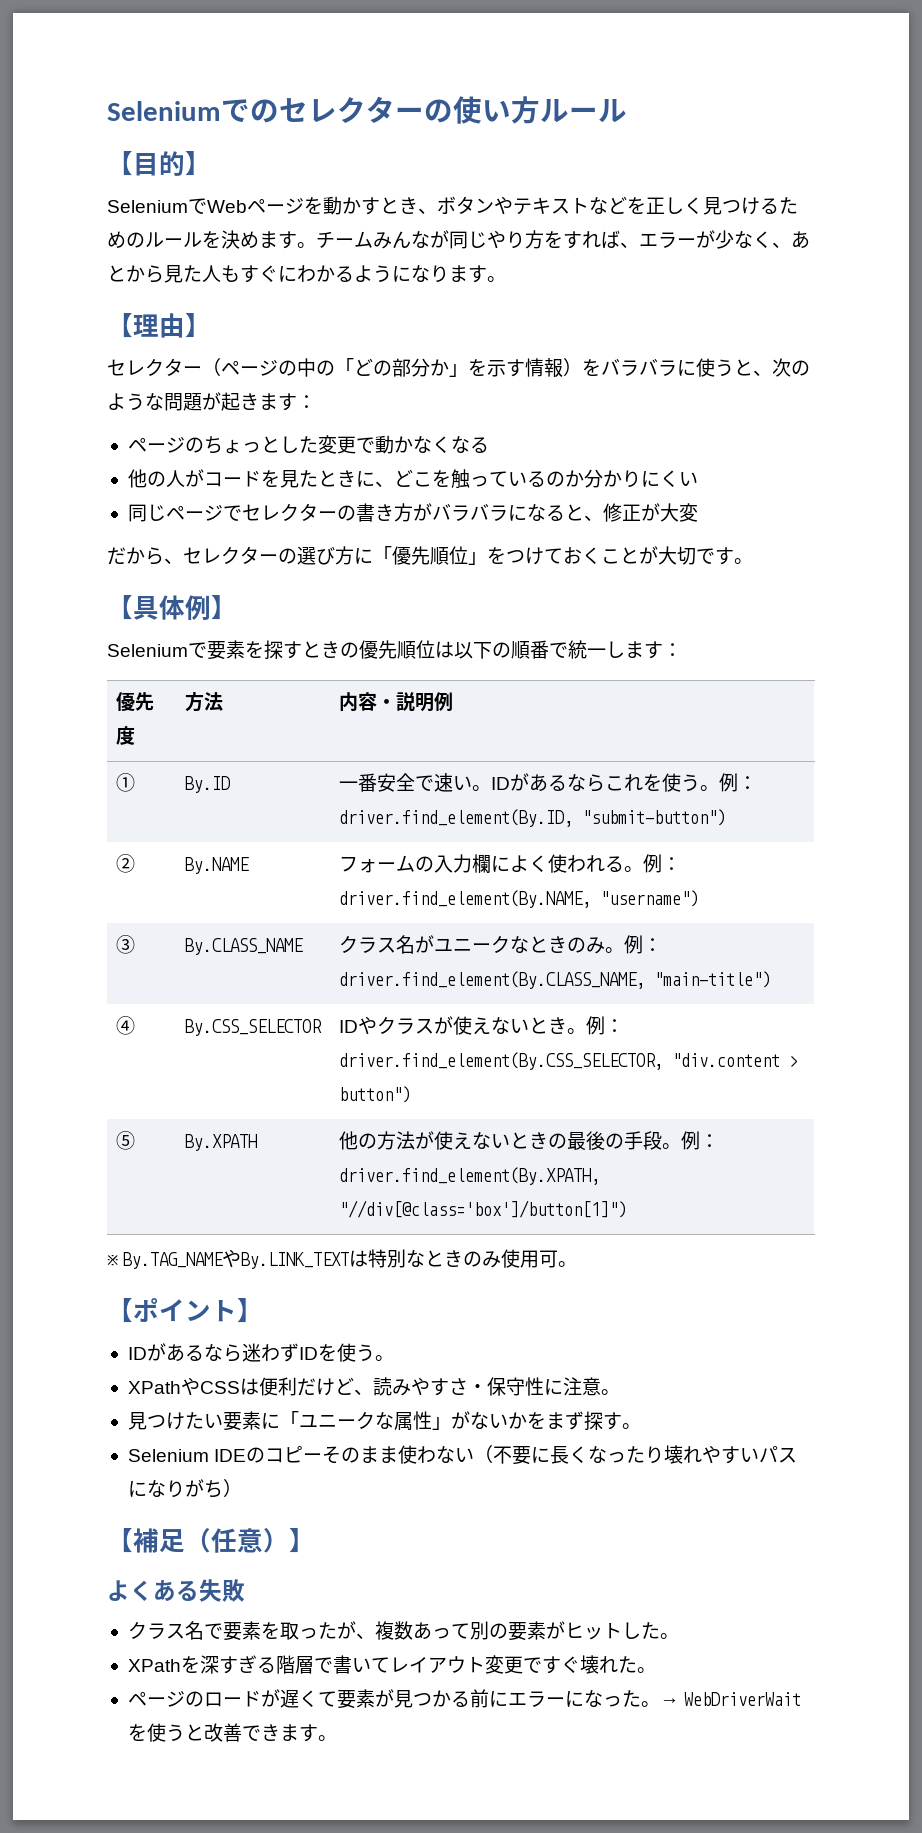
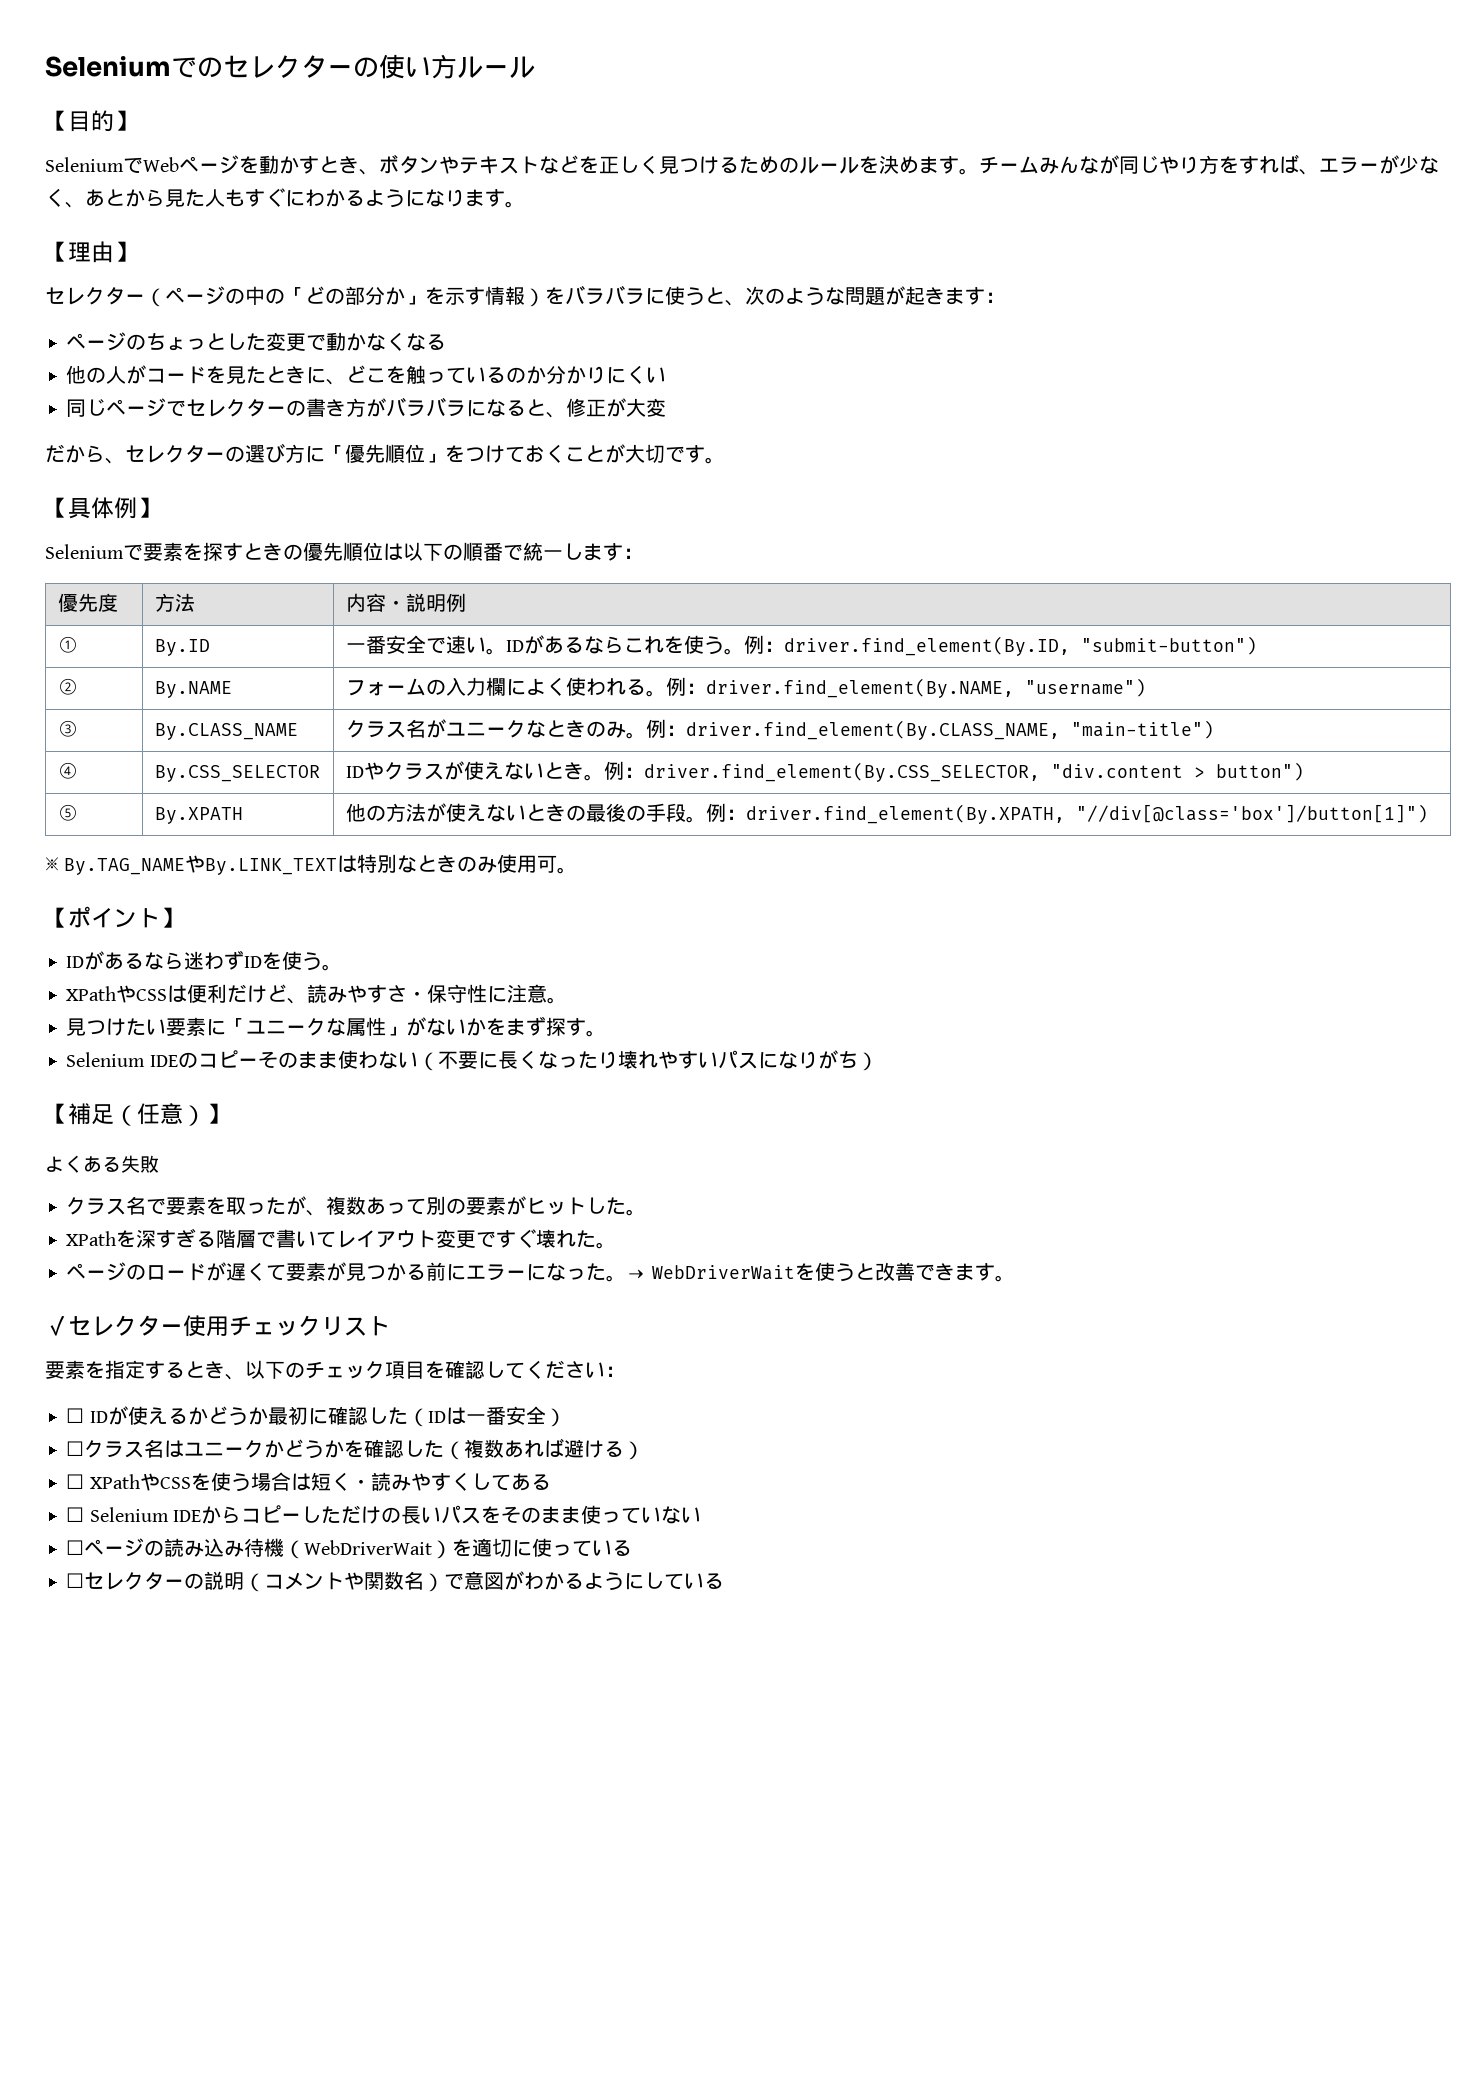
+ ✓セレクター使用チェックリスト
+ 要素を指定するとき、以下のチェック項目を確認してください：
+ ☐ IDが使えるかどうか最初に確認した（IDは一番安全）
+ ☐クラス名はユニークかどうかを確認した（複数あれば避ける）
+ ☐ XPathやCSSを使う場合は短く・読みやすくしてある
+ ☐ Selenium IDEからコピーしただけの長いパスをそのまま使っていない
+ ☐ページの読み込み待機（WebDriverWait）を適切に使っている
+ ☐セレクターの説明（コメントや関数名）で意図がわかるようにしている

